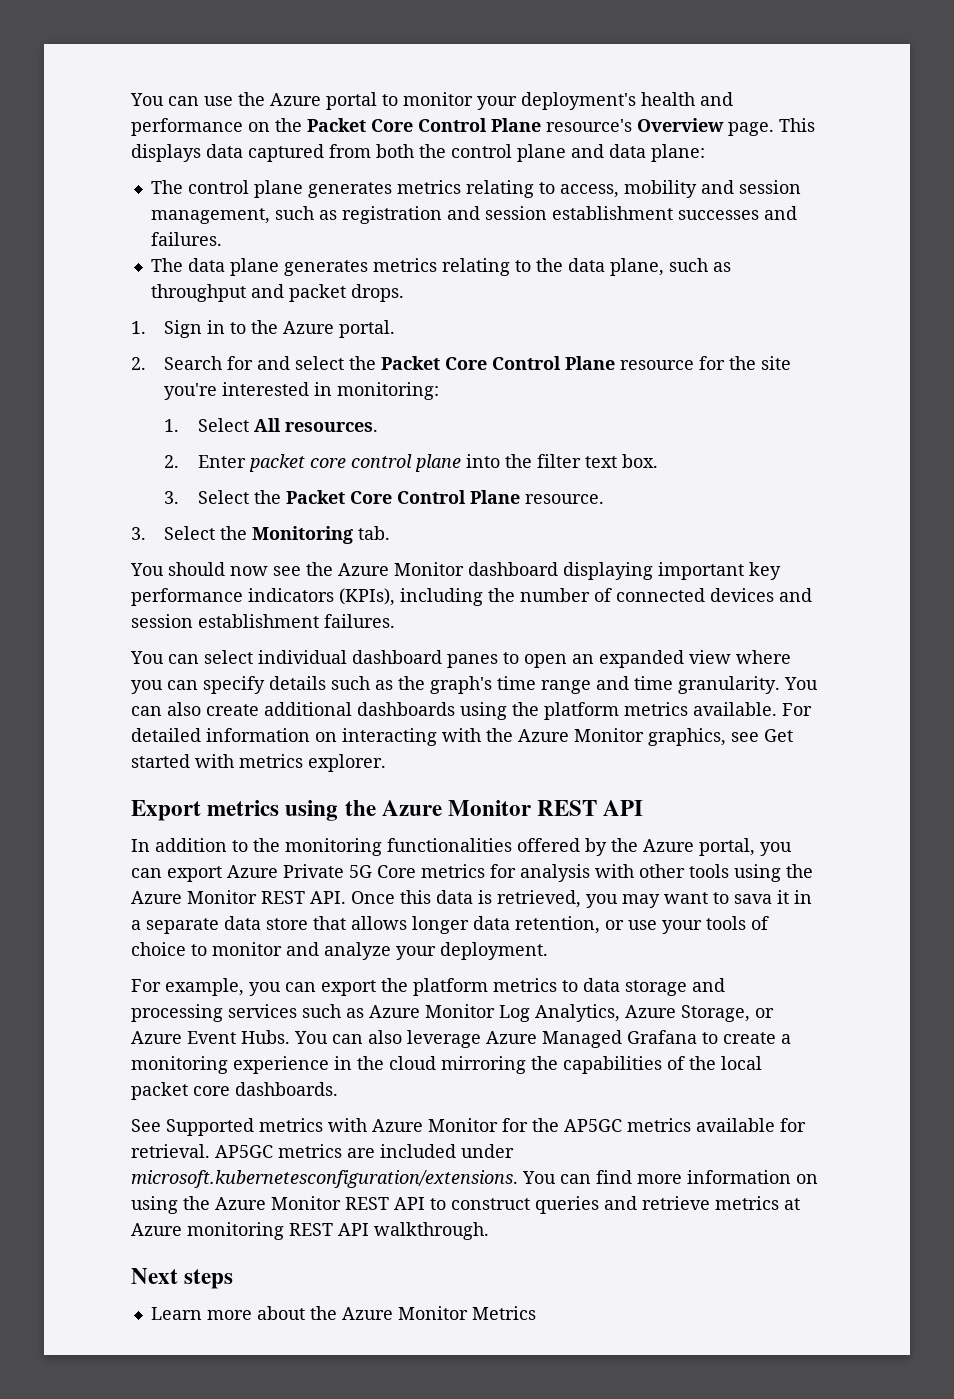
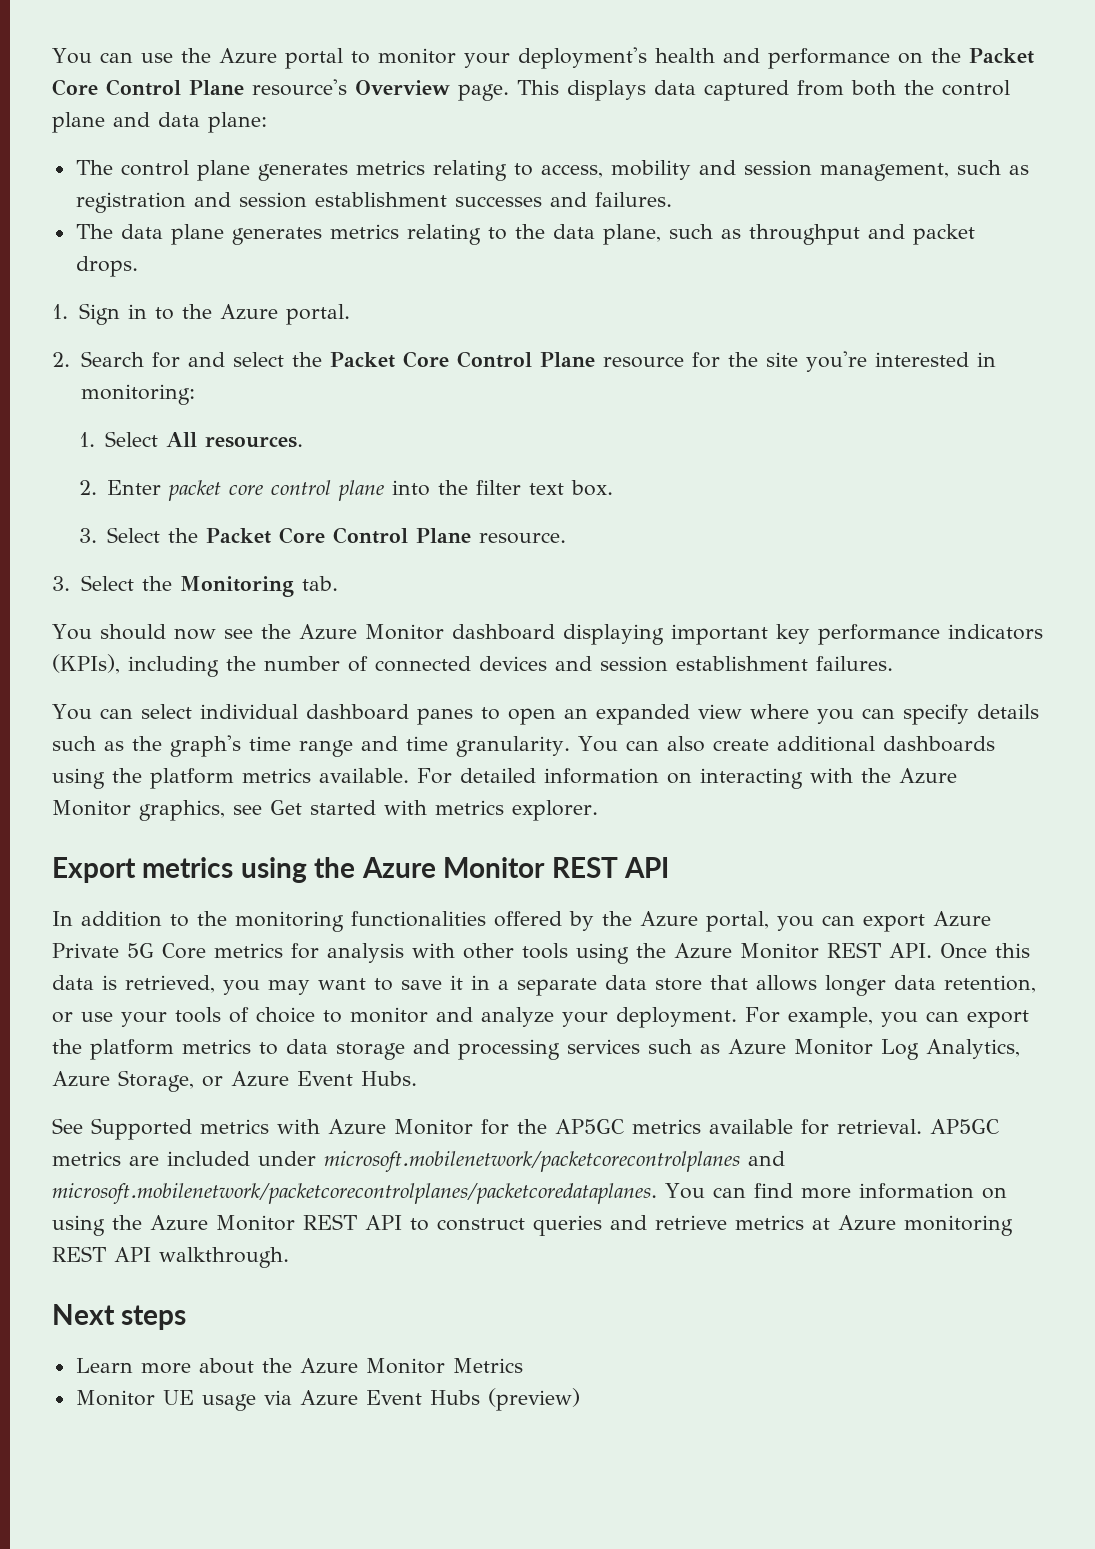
- In addition to the monitoring functionalities offered by the Azure portal, you can export Azure Private 5G Core metrics for analysis with other tools using the Azure Monitor REST API. Once this data is retrieved, you may want to sava it in a separate data store that allows longer data retention, or use your tools of choice to monitor and analyze your deployment.
- For example, you can export the platform metrics to data storage and processing services such as Azure Monitor Log Analytics, Azure Storage, or Azure Event Hubs. You can also leverage Azure Managed Grafana to create a monitoring experience in the cloud mirroring the capabilities of the local packet core dashboards.
+ In addition to the monitoring functionalities offered by the Azure portal, you can export Azure Private 5G Core metrics for analysis with other tools using the Azure Monitor REST API. Once this data is retrieved, you may want to save it in a separate data store that allows longer data retention, or use your tools of choice to monitor and analyze your deployment. For example, you can export the platform metrics to data storage and processing services such as Azure Monitor Log Analytics, Azure Storage, or Azure Event Hubs.
- AP5GC metrics are included under microsoft.kubernetesconfiguration/extensions. You can find more information on using the Azure Monitor REST API to construct queries and retrieve metrics at Azure monitoring REST API walkthrough.
+ AP5GC metrics are included under microsoft.mobilenetwork/packetcorecontrolplanes and microsoft.mobilenetwork/packetcorecontrolplanes/packetcoredataplanes. You can find more information on using the Azure Monitor REST API to construct queries and retrieve metrics at Azure monitoring REST API walkthrough.
+ Monitor UE usage via Azure Event Hubs (preview)

